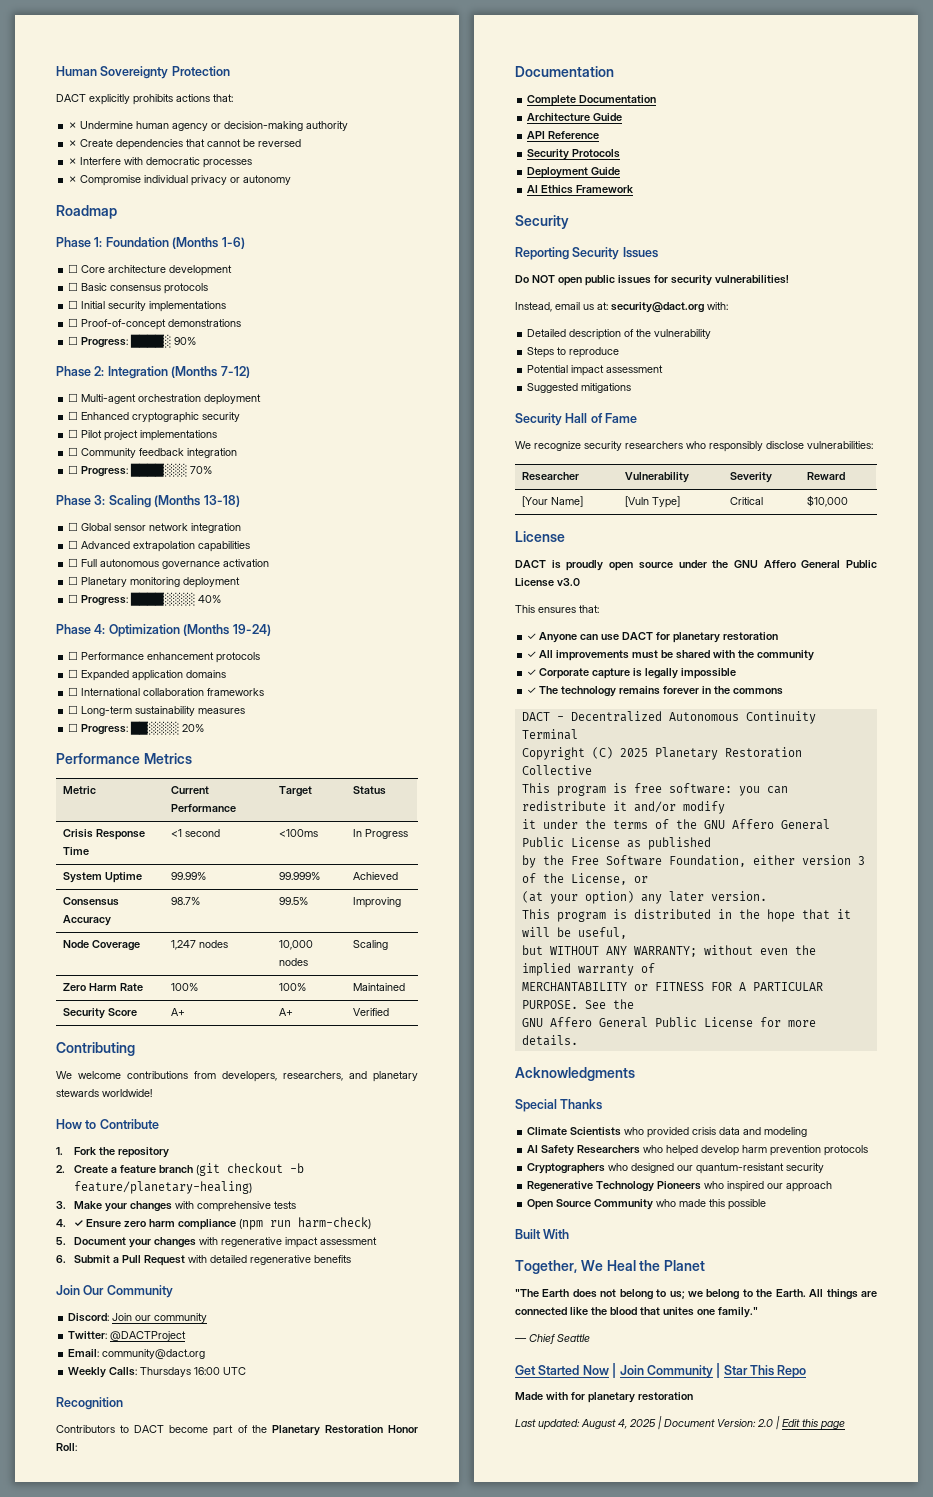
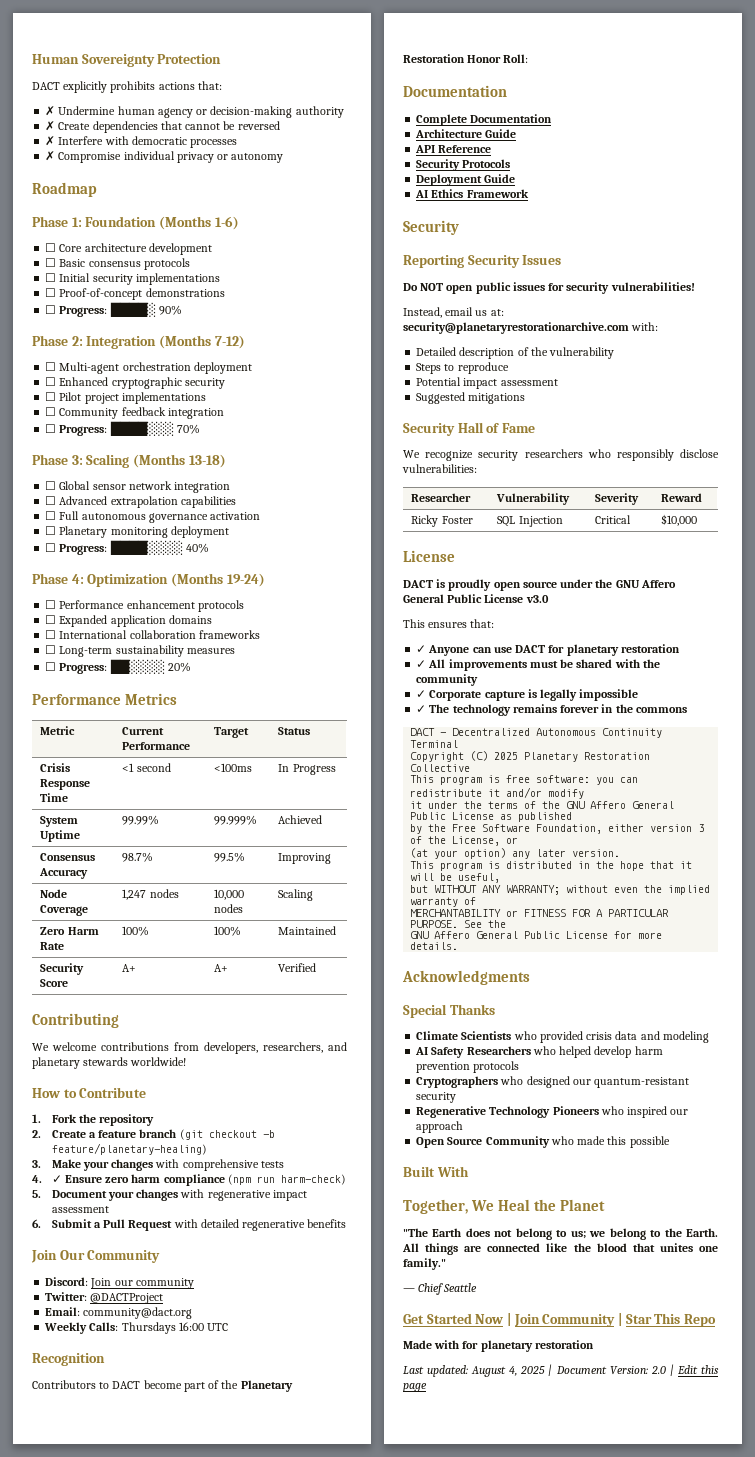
- Instead, email us at: security@dact.org with:
+ Instead, email us at: security@planetaryrestorationarchive.com with:
- [Your Name] | [Vuln Type] | Critical | $10,000
+ Ricky Foster | SQL Injection | Critical | $10,000

